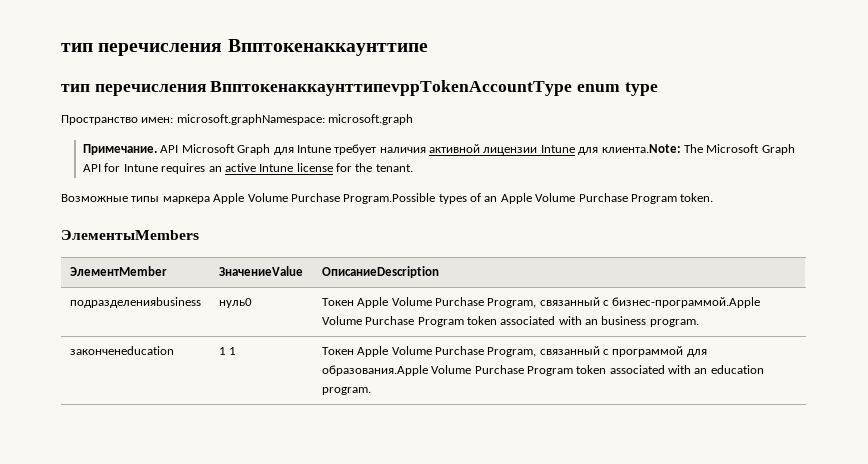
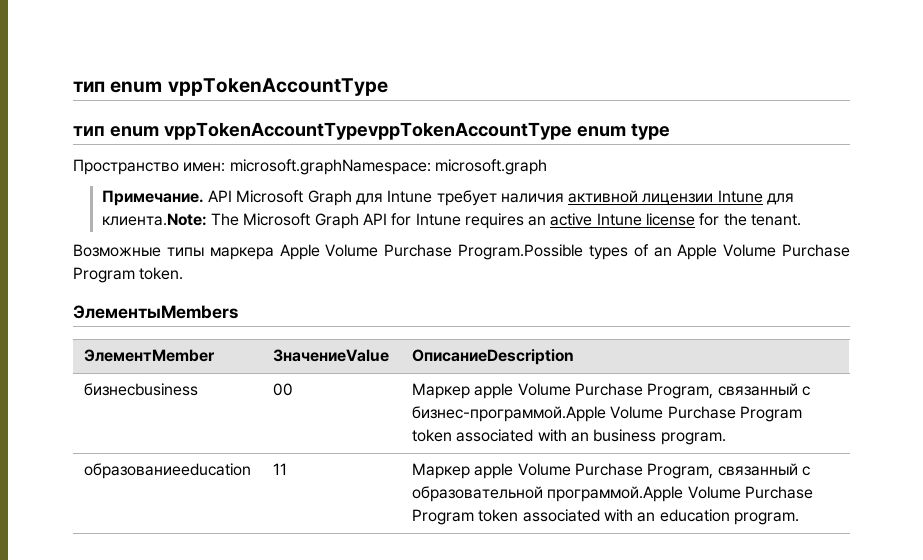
- тип перечисления Впптокенаккаунттипе
- тип перечисления ВпптокенаккаунттипеvppTokenAccountType enum type
+ тип enum vppTokenAccountType
+ тип enum vppTokenAccountTypevppTokenAccountType enum type
- подразделенияbusiness | нуль0 | Токен Apple Volume Purchase Program, связанный с бизнес-программой.Apple Volume Purchase Program token associated with an business program.
+ бизнесbusiness | 00 | Маркер apple Volume Purchase Program, связанный с бизнес-программой.Apple Volume Purchase Program token associated with an business program.
- законченeducation | 1 1 | Токен Apple Volume Purchase Program, связанный с программой для образования.Apple Volume Purchase Program token associated with an education program.
+ образованиеeducation | 11 | Маркер apple Volume Purchase Program, связанный с образовательной программой.Apple Volume Purchase Program token associated with an education program.

